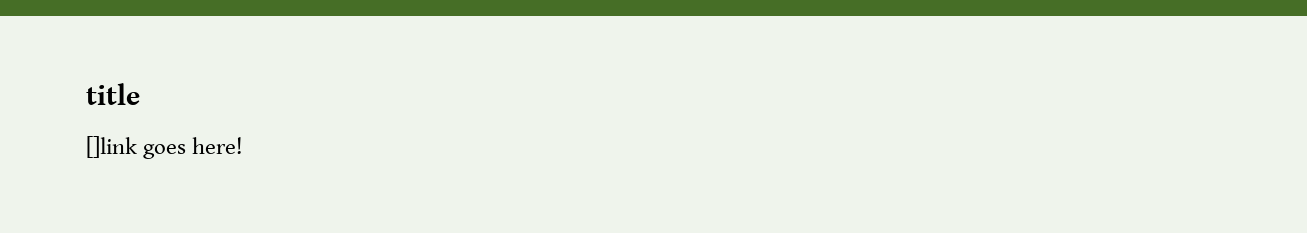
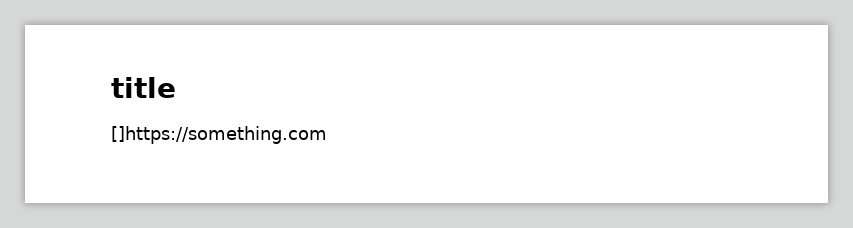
- []link goes here!
+ []https://something.com

